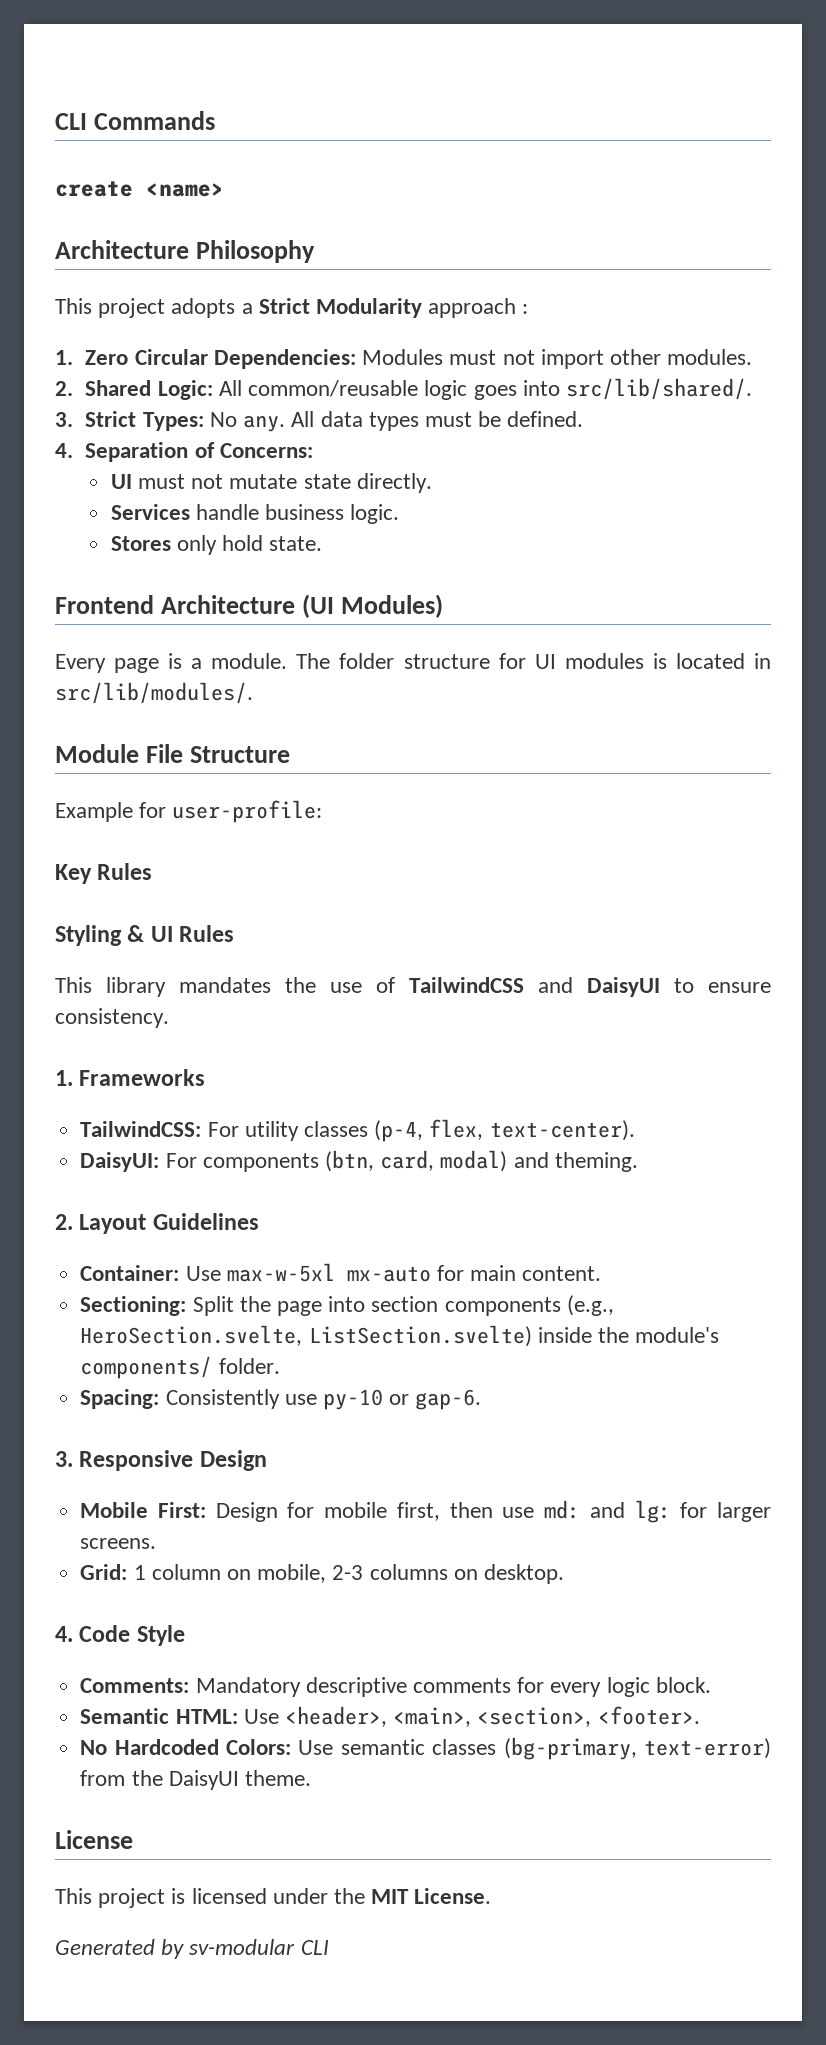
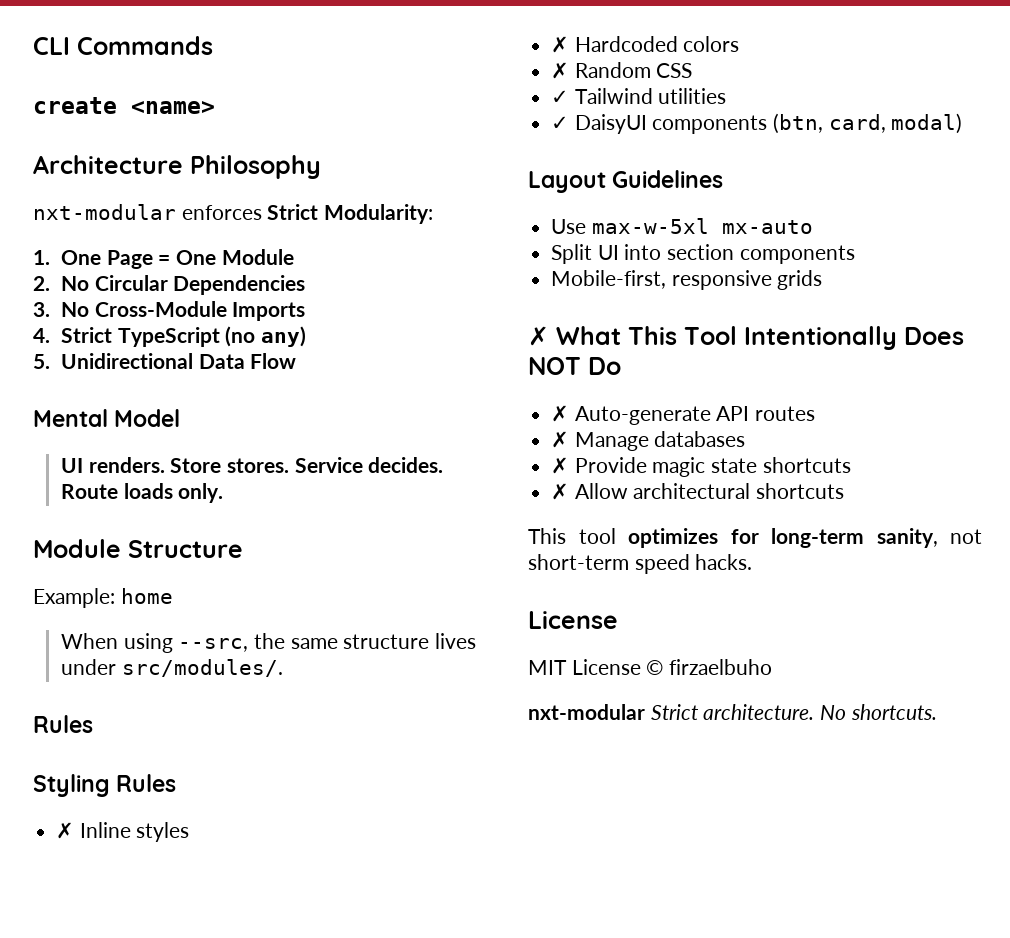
- This project adopts a Strict Modularity approach :
- 1. Zero Circular Dependencies: Modules must not import other modules.
- 2. Shared Logic: All common/reusable logic goes into src/lib/shared/.
- 3. Strict Types: No any. All data types must be defined.
- 4. Separation of Concerns:
- UI must not mutate state directly.
- Services handle business logic.
- Stores only hold state.
- Frontend Architecture (UI Modules)
- Every page is a module. The folder structure for UI modules is located in src/lib/modules/.
- Module File Structure
+ nxt-modular enforces Strict Modularity:
+ 1. One Page = One Module
+ 2. No Circular Dependencies
+ 3. No Cross-Module Imports
+ 4. Strict TypeScript (no any)
+ 5. Unidirectional Data Flow
+ Mental Model
+ UI renders. Store stores. Service decides. Route loads only.
+ Module Structure
- Example for user-profile:
- Key Rules
+ Example: home
+ When using --src, the same structure lives under src/modules/.
+ Rules
- Styling & UI Rules
- This library mandates the use of TailwindCSS and DaisyUI to ensure consistency.
- 1. Frameworks
- TailwindCSS: For utility classes (p-4, flex, text-center).
- DaisyUI: For components (btn, card, modal) and theming.
- 2. Layout Guidelines
+ Styling Rules
+ ✗ Inline styles
+ ✗ Hardcoded colors
+ ✗ Random CSS
+ ✓ Tailwind utilities
+ ✓ DaisyUI components (btn, card, modal)
+ Layout Guidelines
- Container: Use max-w-5xl mx-auto for main content.
- Sectioning: Split the page into section components (e.g., HeroSection.svelte, ListSection.svelte) inside the module's components/ folder.
- Spacing: Consistently use py-10 or gap-6.
- 3. Responsive Design
- Mobile First: Design for mobile first, then use md: and lg: for larger screens.
- Grid: 1 column on mobile, 2-3 columns on desktop.
- 4. Code Style
- Comments: Mandatory descriptive comments for every logic block.
- Semantic HTML: Use <header>, <main>, <section>, <footer>.
- No Hardcoded Colors: Use semantic classes (bg-primary, text-error) from the DaisyUI theme.
+ Use max-w-5xl mx-auto
+ Split UI into section components
+ Mobile-first, responsive grids
+ ✗ What This Tool Intentionally Does NOT Do
+ ✗ Auto-generate API routes
+ ✗ Manage databases
+ ✗ Provide magic state shortcuts
+ ✗ Allow architectural shortcuts
+ This tool optimizes for long-term sanity, not short-term speed hacks.
  License
- This project is licensed under the MIT License.
- Generated by sv-modular CLI
+ MIT License © firzaelbuho
+ nxt-modular Strict architecture. No shortcuts.

